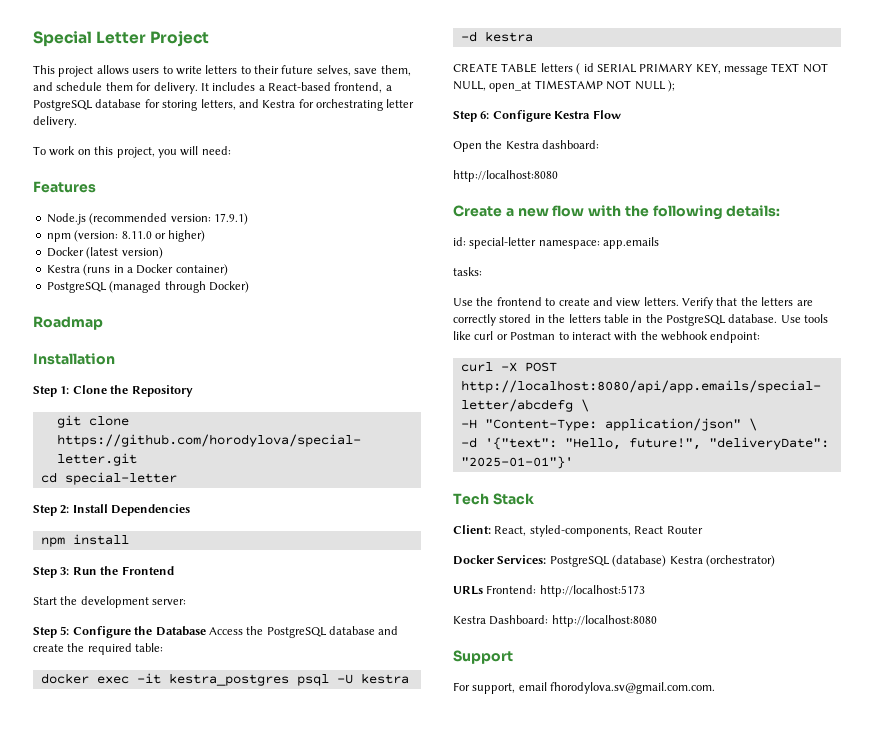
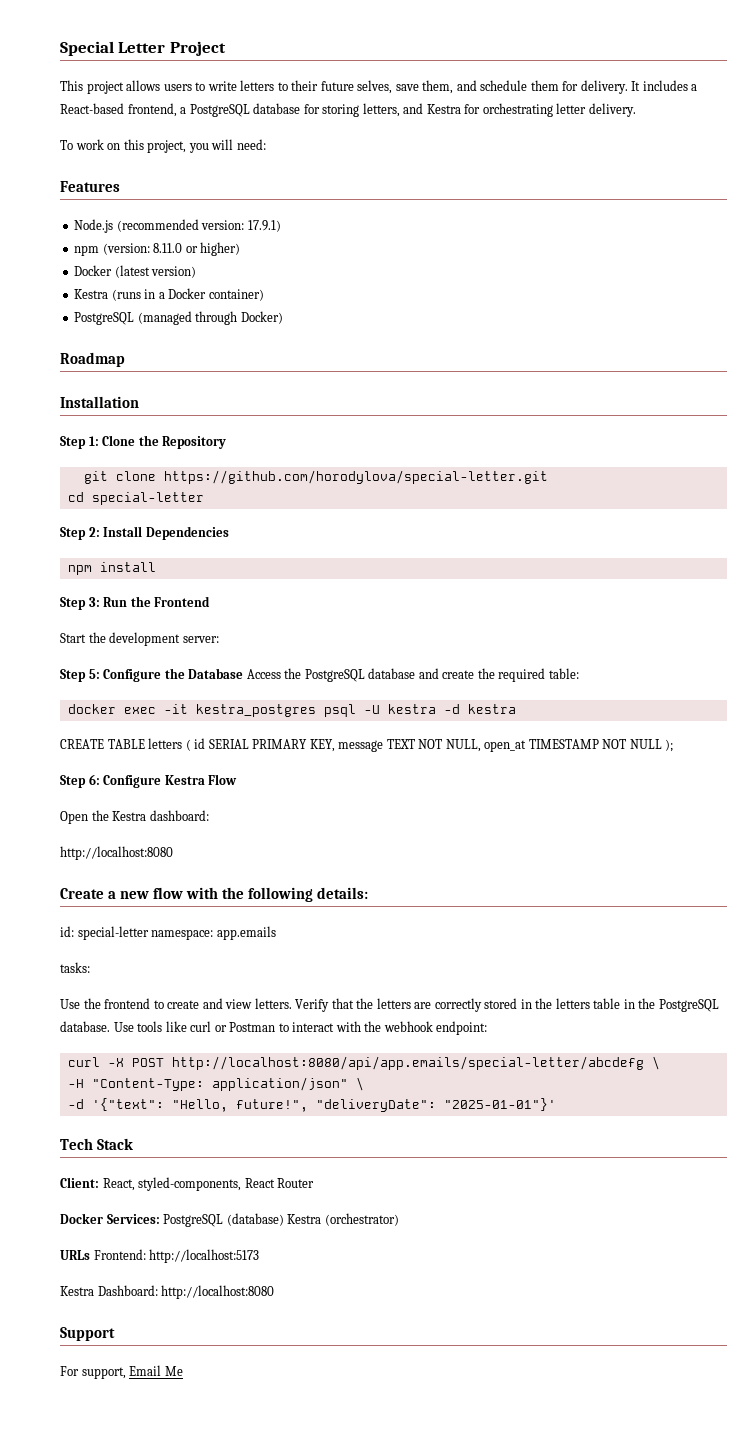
- For support, email fhorodylova.sv@gmail.com.com.
+ For support, Email Me

